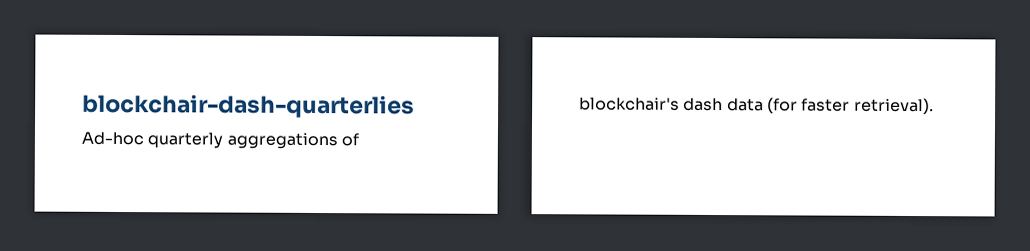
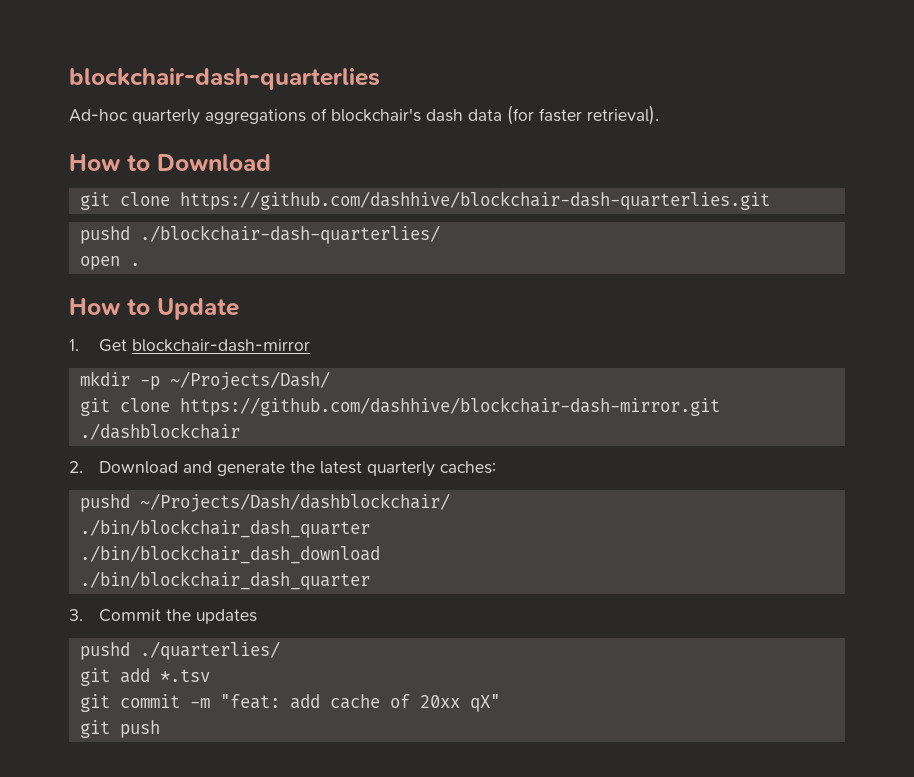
+ How to Download
+ git clone https://github.com/dashhive/blockchair-dash-quarterlies.git
+ pushd ./blockchair-dash-quarterlies/
+ open .
+ How to Update
+ 1. Get blockchair-dash-mirror
+ mkdir -p ~/Projects/Dash/
+ git clone https://github.com/dashhive/blockchair-dash-mirror.git ./dashblockchair
+ 2. Download and generate the latest quarterly caches:
+ pushd ~/Projects/Dash/dashblockchair/
+ ./bin/blockchair_dash_quarter
+ ./bin/blockchair_dash_download
+ ./bin/blockchair_dash_quarter
+ 3. Commit the updates
+ pushd ./quarterlies/
+ git add *.tsv
+ git commit -m "feat: add cache of 20xx qX"
+ git push

